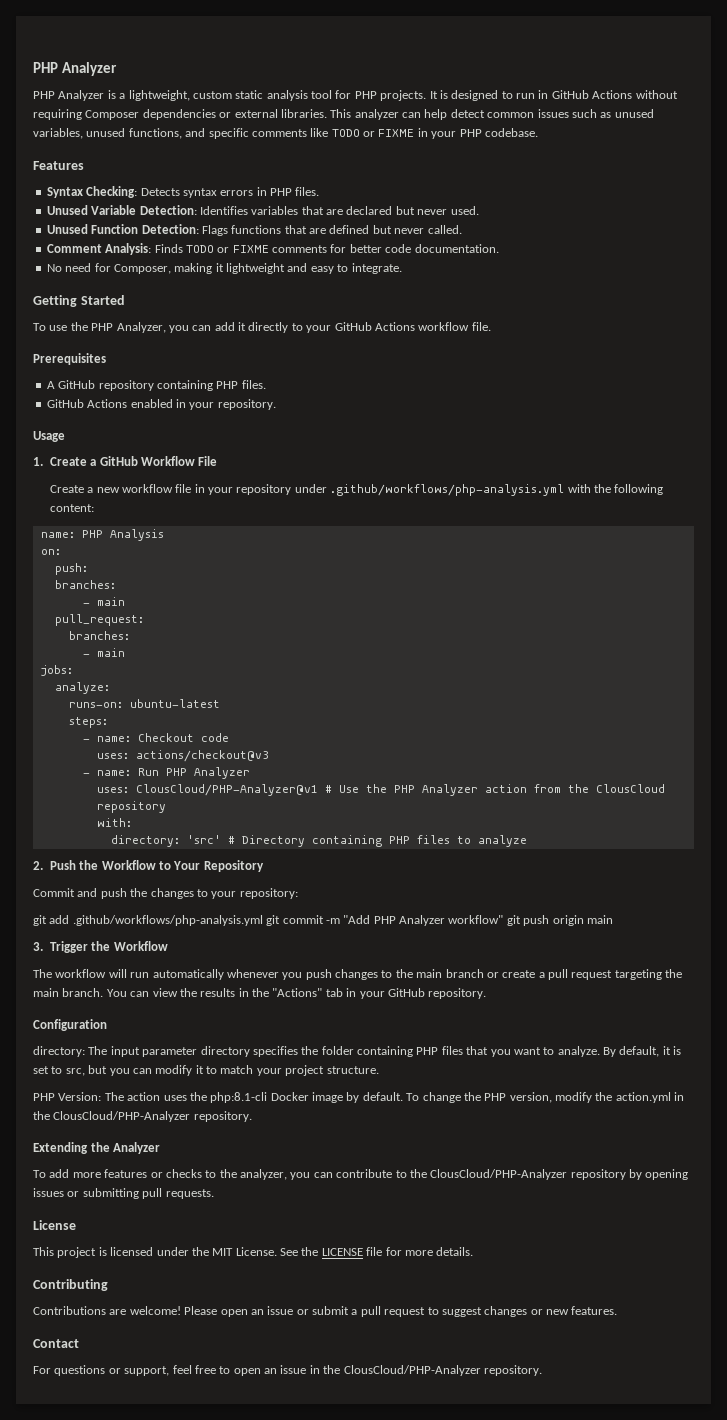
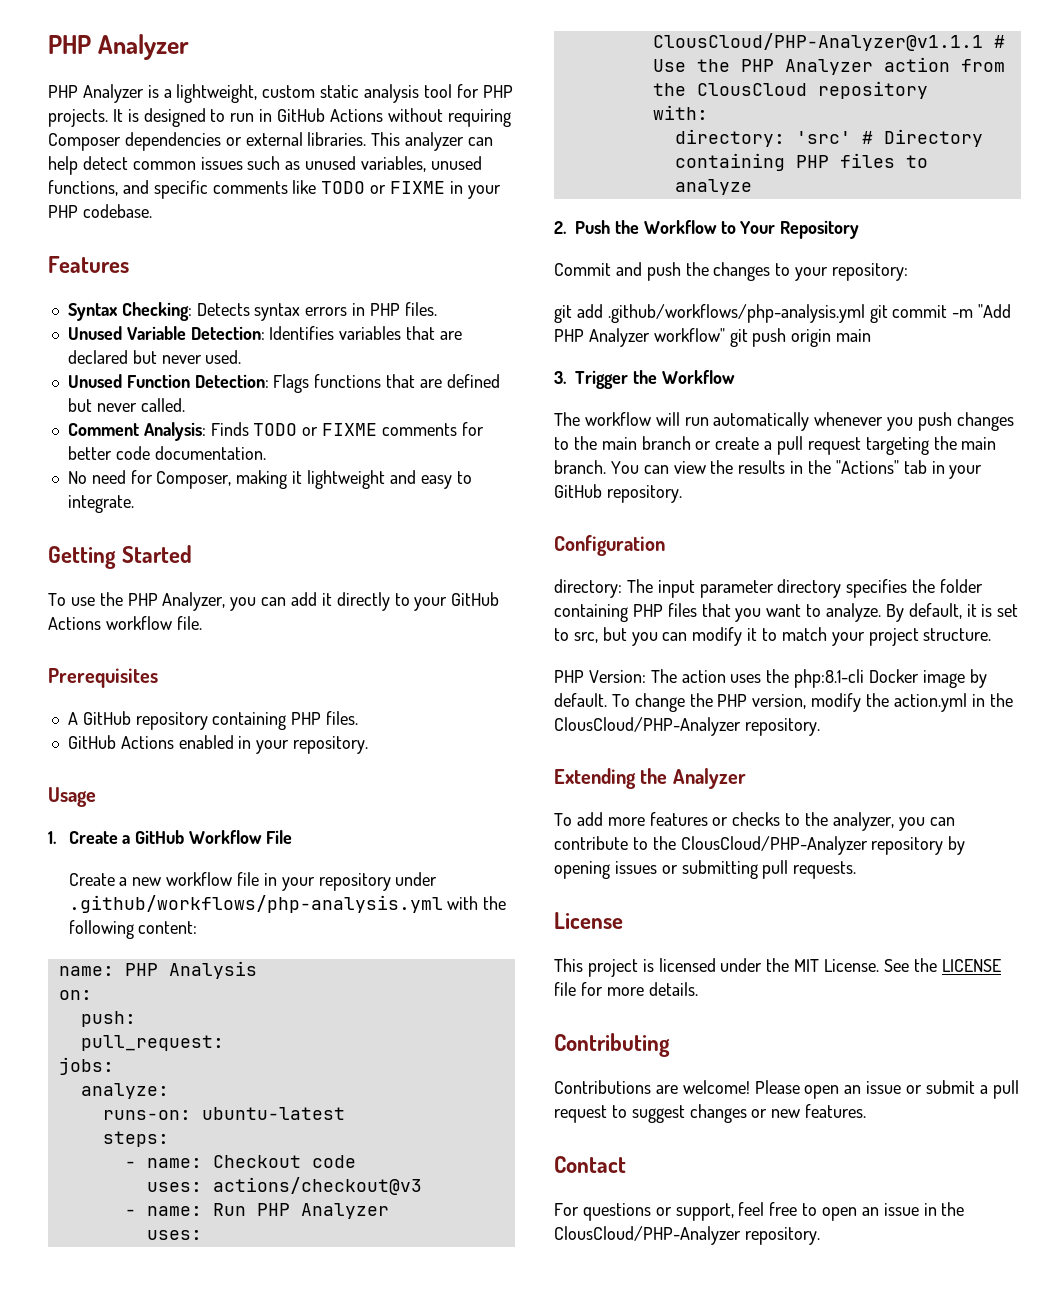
  push:
- branches:
- - main
  pull_request:
- branches:
- - main
- uses: ClousCloud/PHP-Analyzer@v1 # Use the PHP Analyzer action from the ClousCloud repository
+ uses: ClousCloud/PHP-Analyzer@v1.1.1 # Use the PHP Analyzer action from the ClousCloud repository

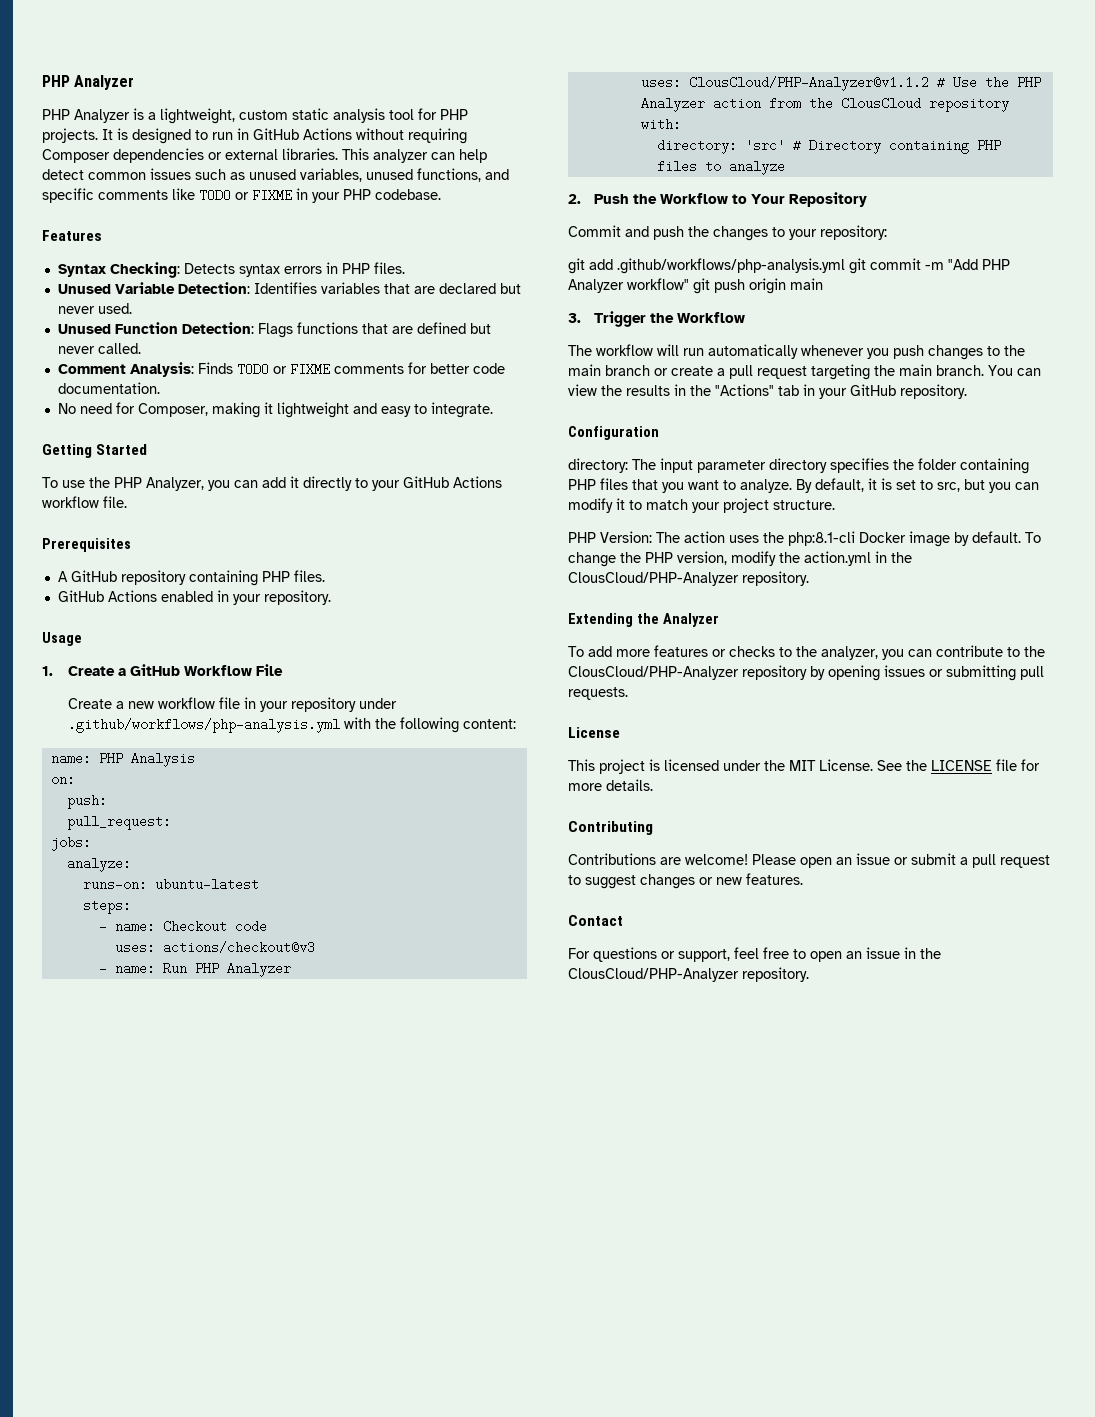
- uses: ClousCloud/PHP-Analyzer@v1.1.1 # Use the PHP Analyzer action from the ClousCloud repository
+ uses: ClousCloud/PHP-Analyzer@v1.1.2 # Use the PHP Analyzer action from the ClousCloud repository

